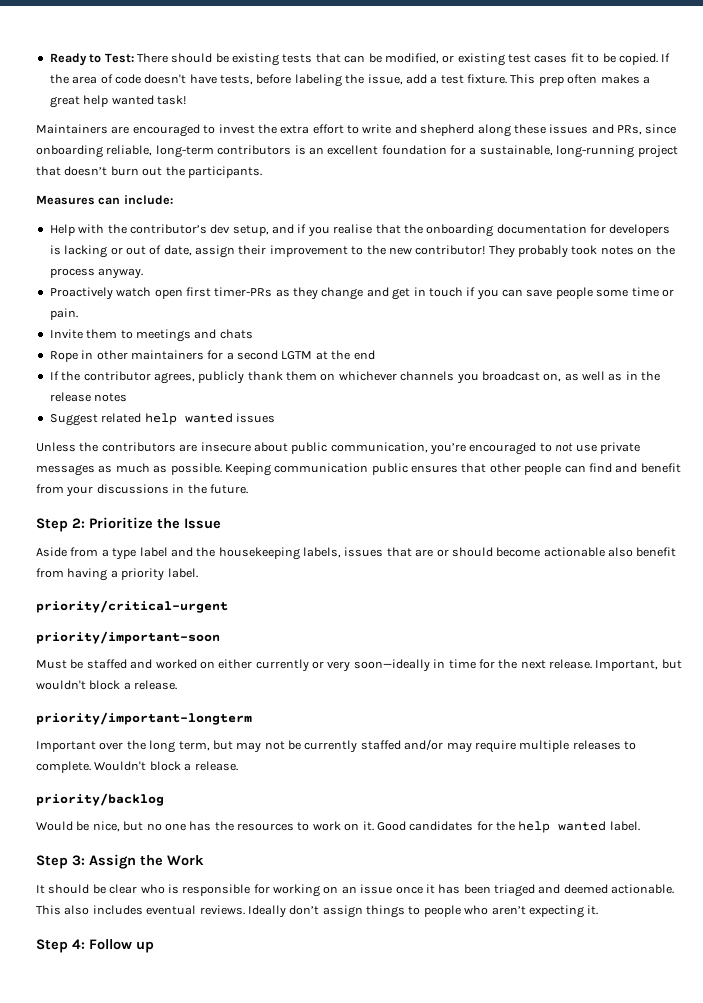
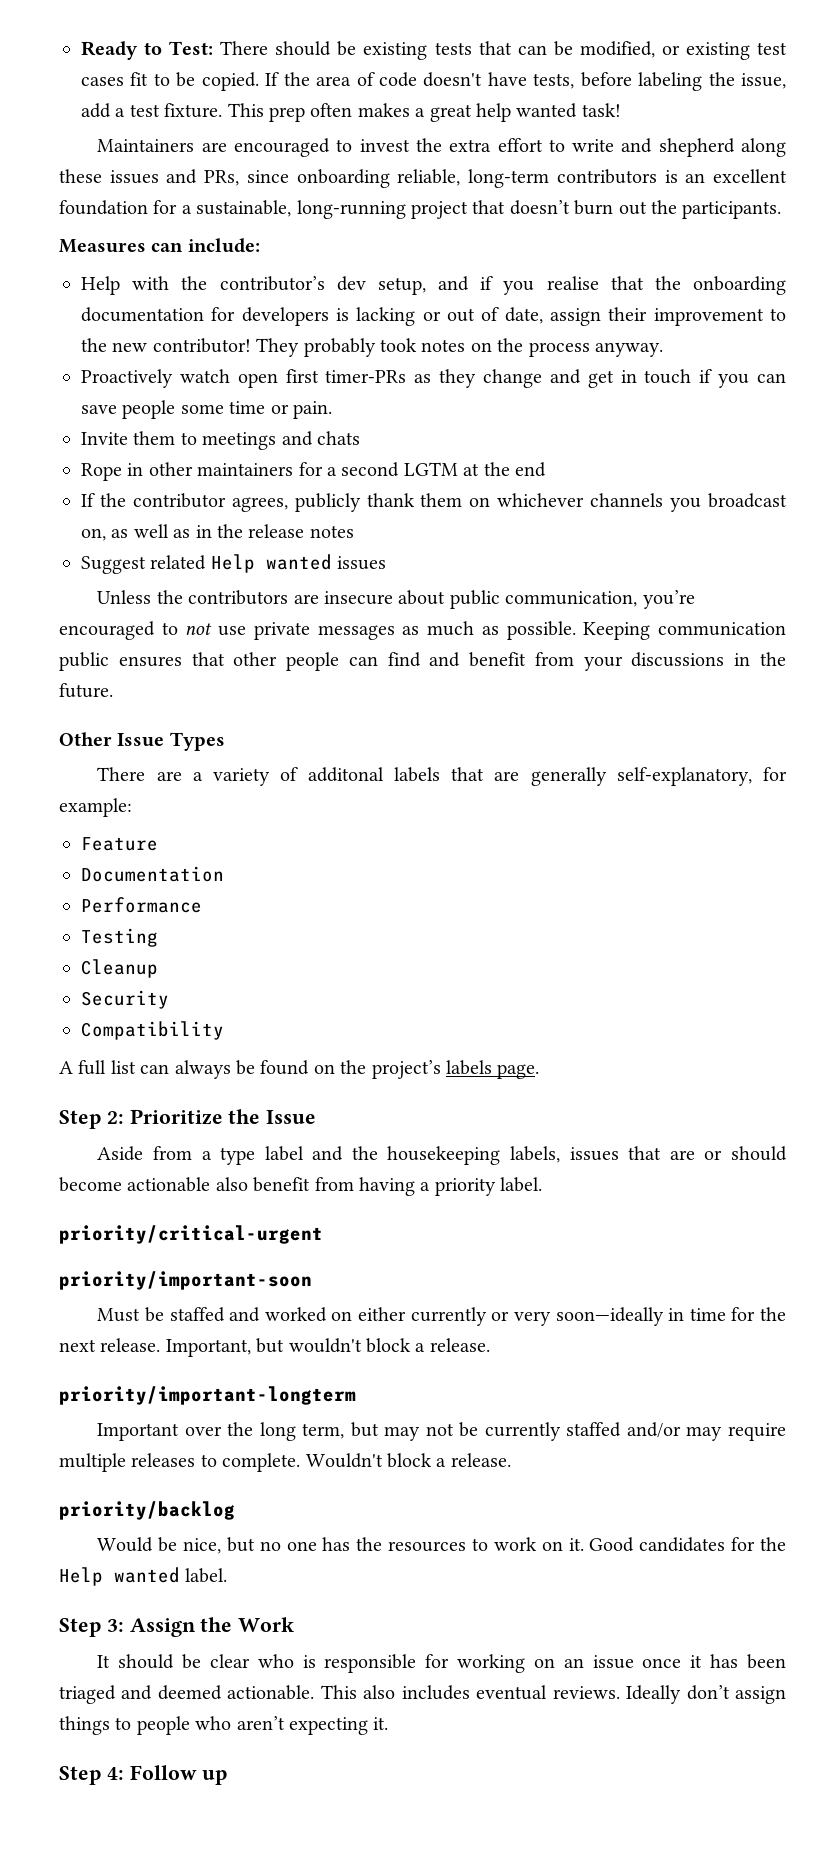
- Suggest related help wanted issues
+ Suggest related Help wanted issues
+ Other Issue Types
+ There are a variety of additonal labels that are generally self-explanatory, for example:
+ Feature
+ Documentation
+ Performance
+ Testing
+ Cleanup
+ Security
+ Compatibility
+ A full list can always be found on the project’s labels page.
- Good candidates for the help wanted label.
+ Good candidates for the Help wanted label.

